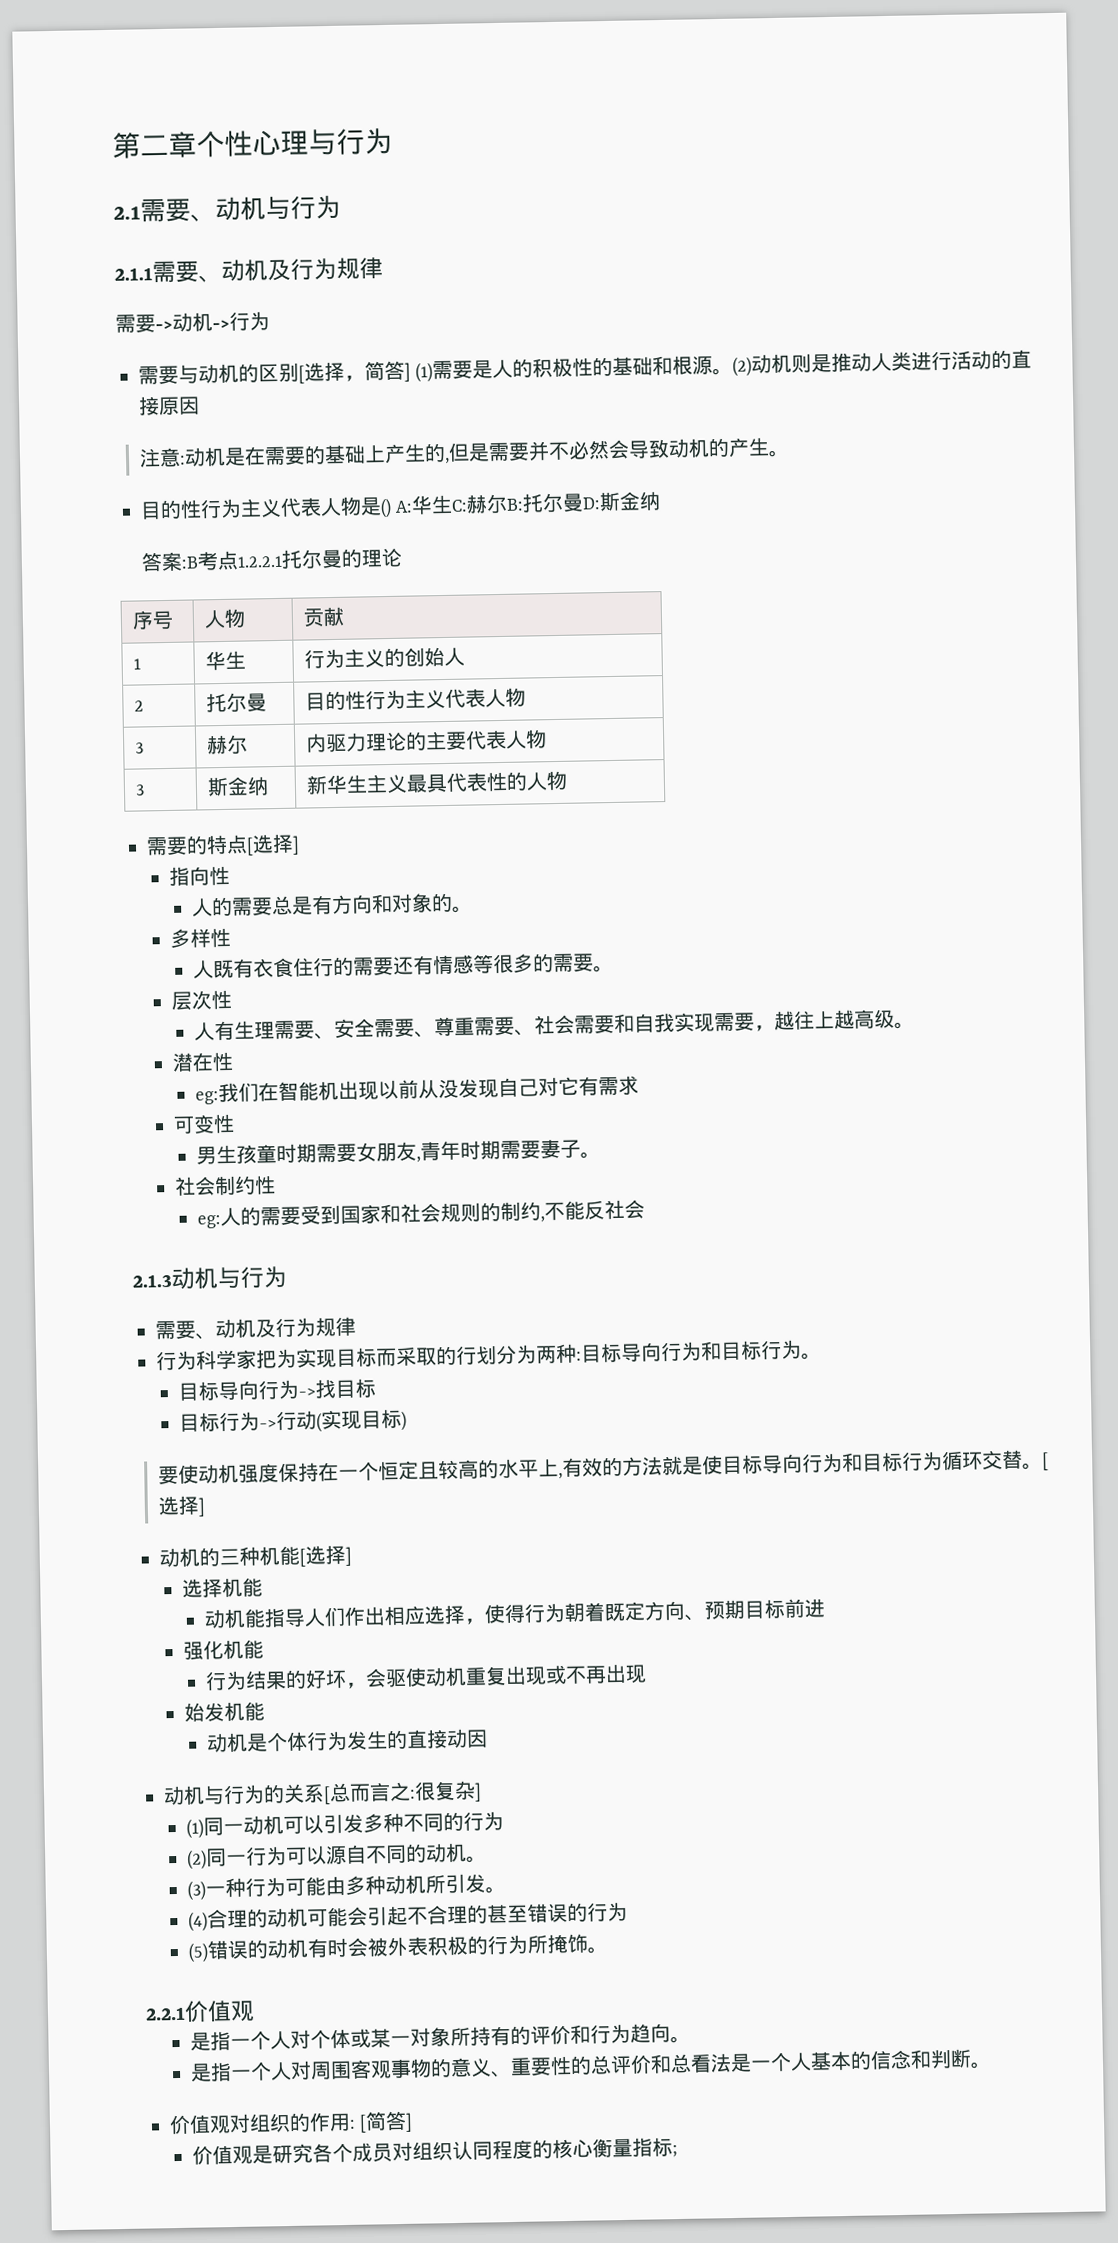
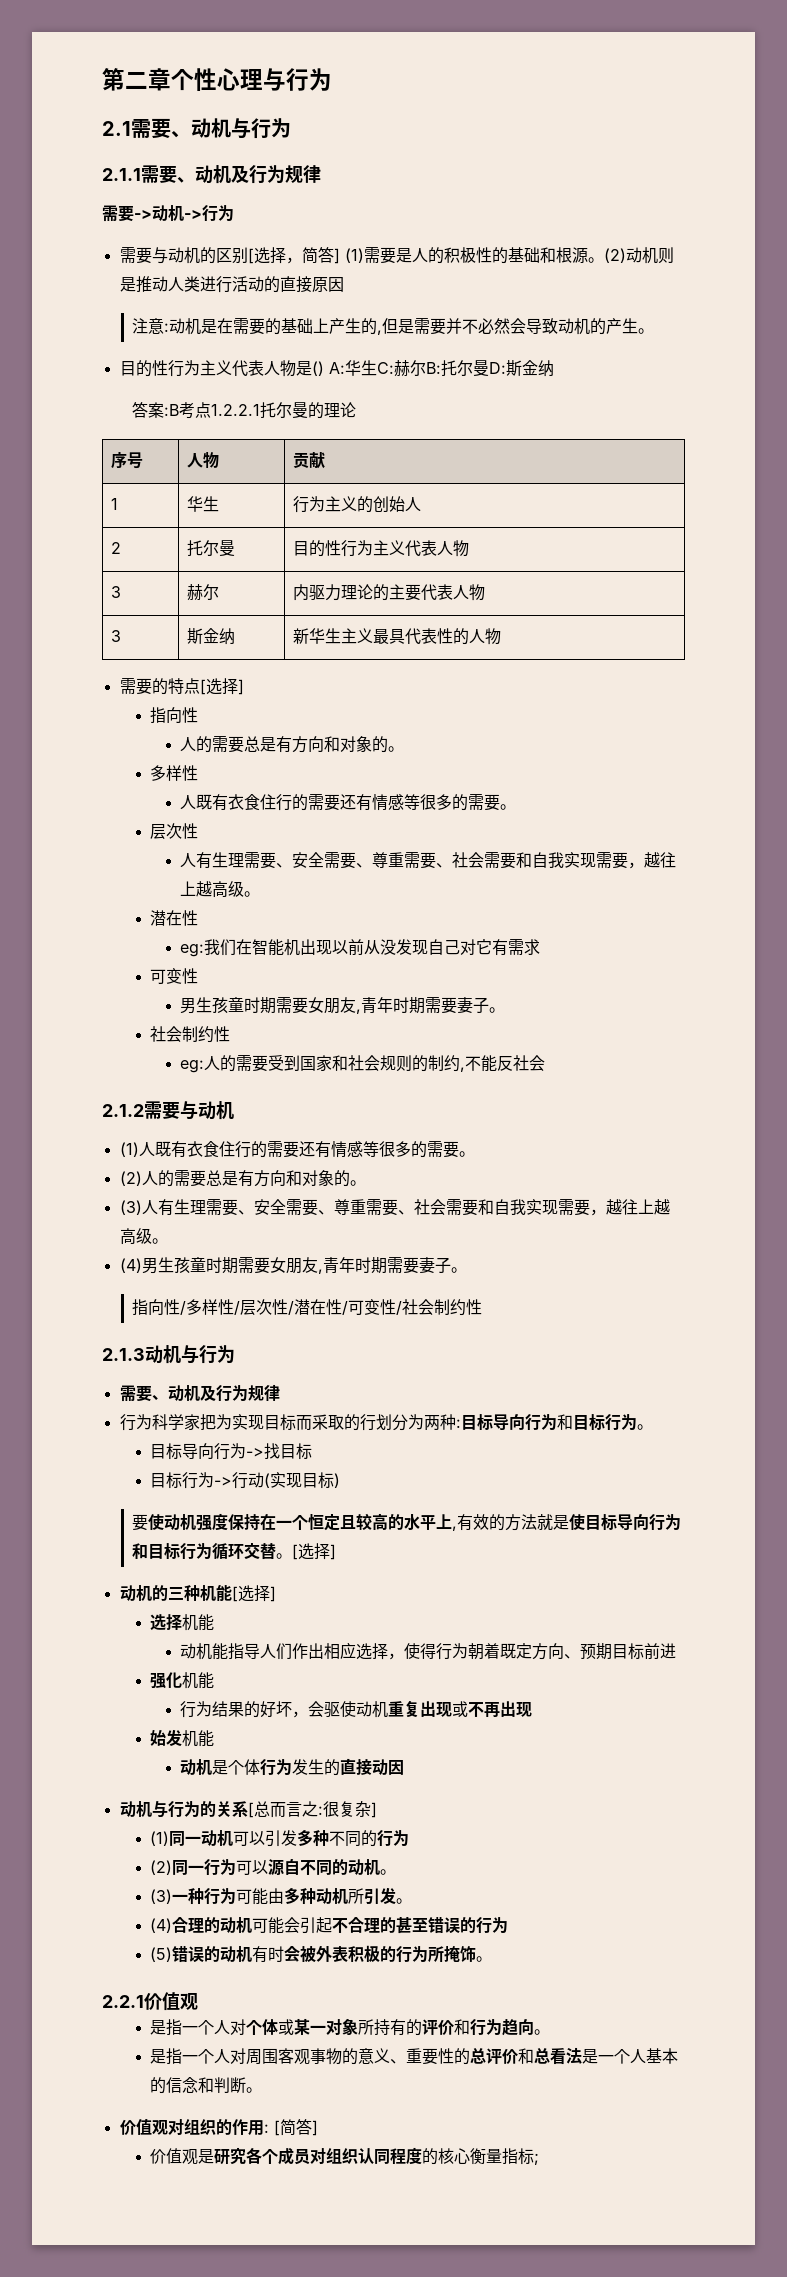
+ 2.1.2需要与动机
+ (1)人既有衣食住行的需要还有情感等很多的需要。
+ (2)人的需要总是有方向和对象的。
+ (3)人有生理需要、安全需要、尊重需要、社会需要和自我实现需要，越往上越高级。
+ (4)男生孩童时期需要女朋友,青年时期需要妻子。
+ 指向性/多样性/层次性/潜在性/可变性/社会制约性

